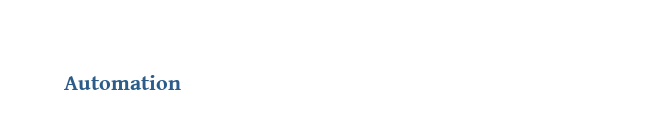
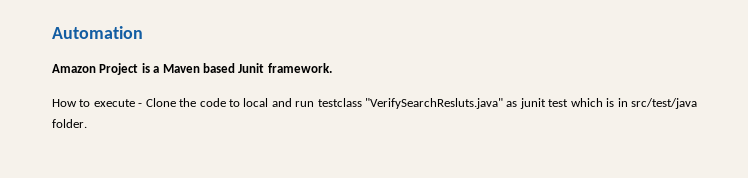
+ Amazon Project is a Maven based Junit framework.
+ How to execute - Clone the code to local and run testclass "VerifySearchResluts.java" as junit test which is in src/test/java folder.

